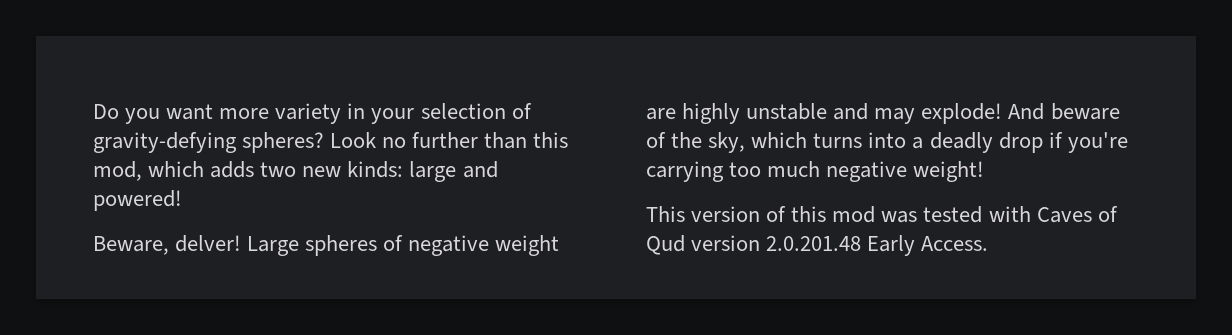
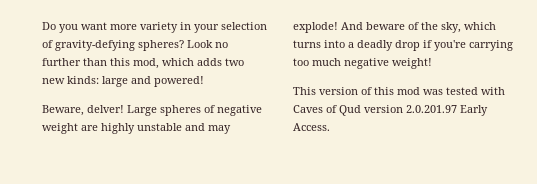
- This version of this mod was tested with Caves of Qud version 2.0.201.48 Early Access.
+ This version of this mod was tested with Caves of Qud version 2.0.201.97 Early Access.

